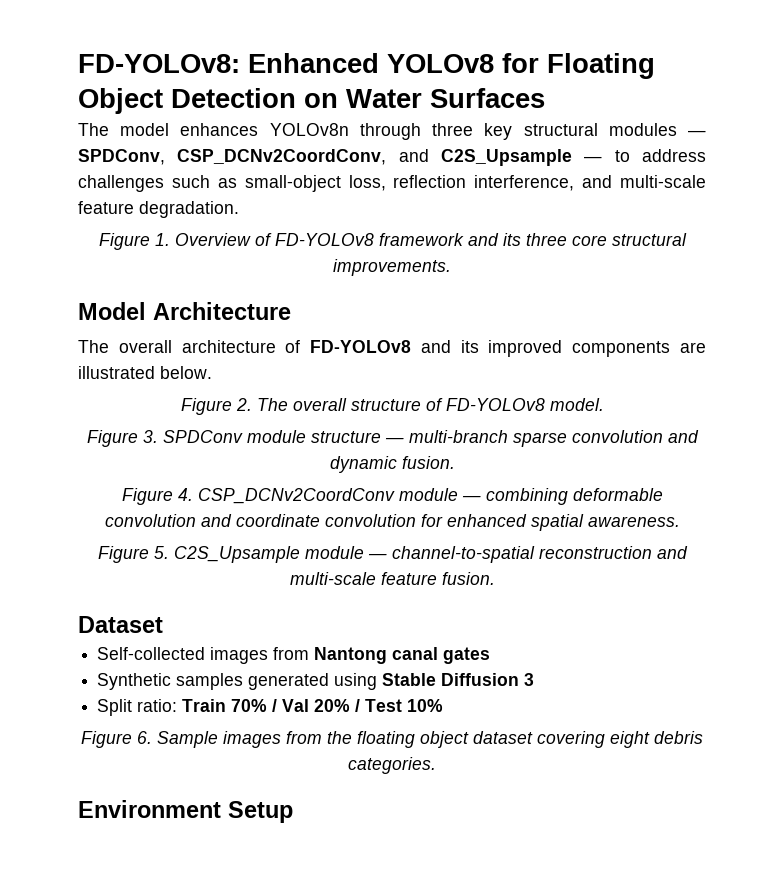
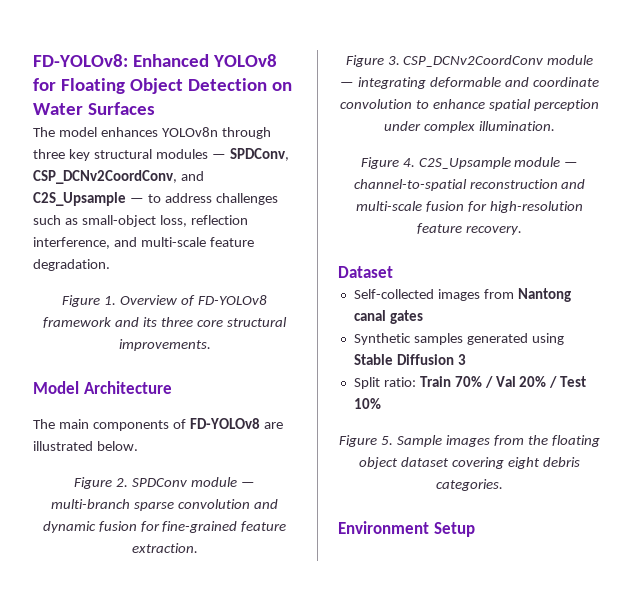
- The overall architecture of FD-YOLOv8 and its improved components are illustrated below.
+ The main components of FD-YOLOv8 are illustrated below.
- Figure 2. The overall structure of FD-YOLOv8 model.
- Figure 3. SPDConv module structure — multi-branch sparse convolution and dynamic fusion.
- Figure 4. CSP_DCNv2CoordConv module — combining deformable convolution and coordinate convolution for enhanced spatial awareness.
- Figure 5. C2S_Upsample module — channel-to-spatial reconstruction and multi-scale feature fusion.
+ Figure 2. SPDConv module — multi-branch sparse convolution and dynamic fusion for fine-grained feature extraction.
+ Figure 3. CSP_DCNv2CoordConv module — integrating deformable and coordinate convolution to enhance spatial perception under complex illumination.
+ Figure 4. C2S_Upsample module — channel-to-spatial reconstruction and multi-scale fusion for high-resolution feature recovery.
- Figure 6. Sample images from the floating object dataset covering eight debris categories.
+ Figure 5. Sample images from the floating object dataset covering eight debris categories.

